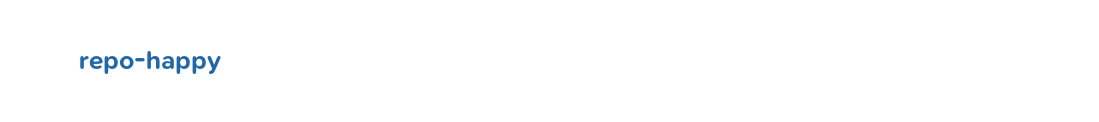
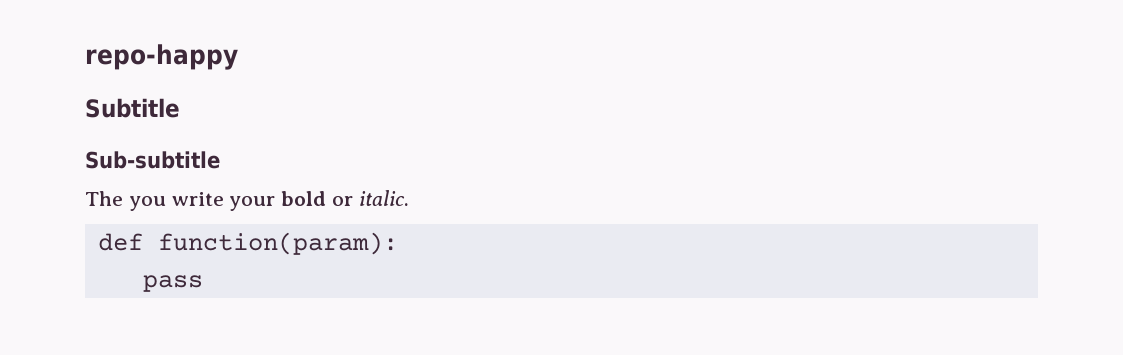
+ Subtitle
+ Sub-subtitle
+ The you write your bold or italic.
+ def function(param):
+ pass

